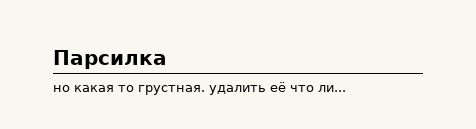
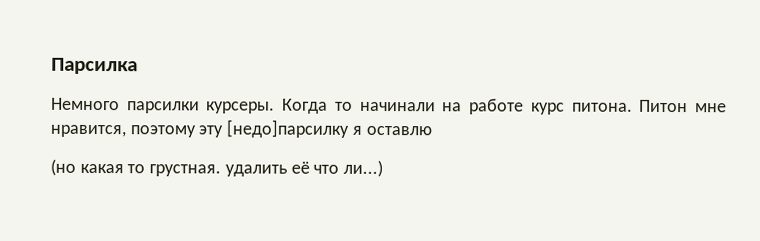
- но какая то грустная. удалить её что ли...
+ Немного парсилки курсеры. Когда то начинали на работе курс питона. Питон мне нравится, поэтому эту [недо]парсилку я оставлю
+ (но какая то грустная. удалить её что ли...)

